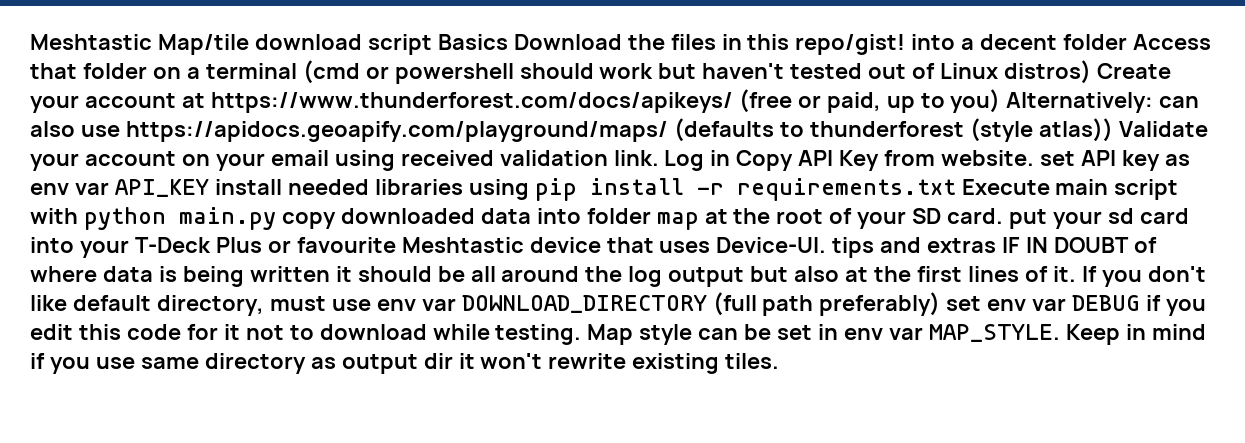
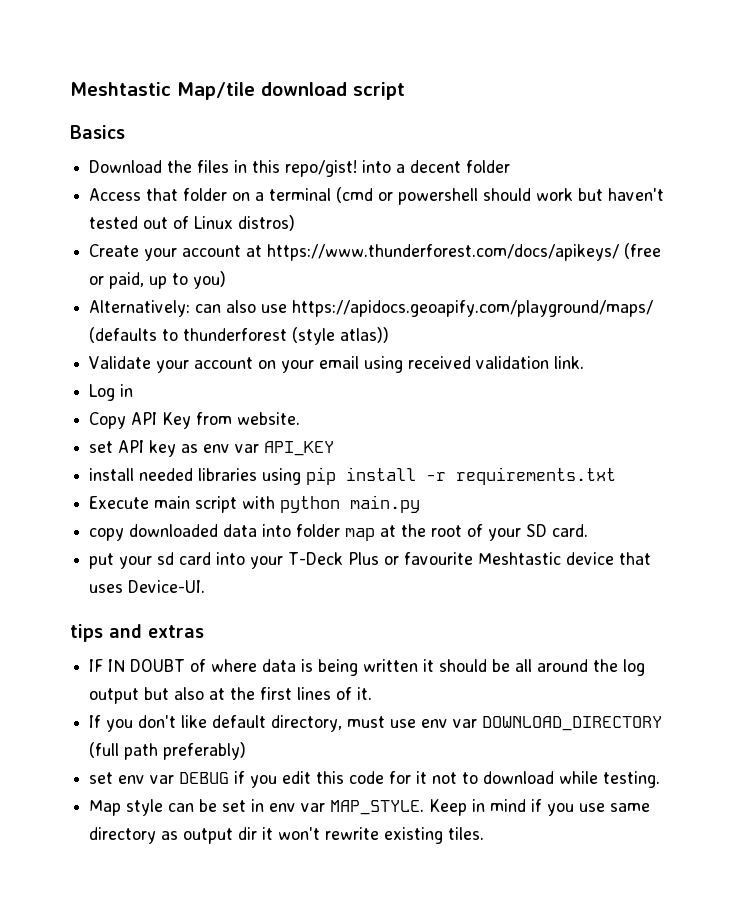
- Meshtastic Map/tile download script Basics Download the files in this repo/gist! into a decent folder Access that folder on a terminal (cmd or powershell should work but haven't tested out of Linux distros) Create your account at https://www.thunderforest.com/docs/apikeys/ (free or paid, up to you) Alternatively:
+ Meshtastic Map/tile download script
+ Basics
+ Download the files in this repo/gist! into a decent folder
+ Access that folder on a terminal (cmd or powershell should work but haven't tested out of Linux distros)
+ Create your account at https://www.thunderforest.com/docs/apikeys/ (free or paid, up to you)
+ Alternatively:
- can also use https://apidocs.geoapify.com/playground/maps/ (defaults to thunderforest (style atlas)) Validate your account on your email using received validation link. Log in Copy API Key from website. set API key as env var API_KEY install needed libraries using pip install -r requirements.txt Execute main script with python main.py copy downloaded data into folder map at the root of your SD card. put your sd card into your T-Deck Plus or favourite Meshtastic device that uses Device-UI. tips and extras IF IN DOUBT of where data is being written it should be all around the log output but also at the first lines of it. If you don't like default directory, must use env var DOWNLOAD_DIRECTORY (full path preferably) set env var DEBUG if you edit this code for it not to download while testing. Map style can be set in env var MAP_STYLE.
+ can also use https://apidocs.geoapify.com/playground/maps/ (defaults to thunderforest (style atlas))
+ Validate your account on your email using received validation link.
+ Log in
+ Copy API Key from website.
+ set API key as env var API_KEY
+ install needed libraries using pip install -r requirements.txt
+ Execute main script with python main.py
+ copy downloaded data into folder map at the root of your SD card.
+ put your sd card into your T-Deck Plus or favourite Meshtastic device that uses Device-UI.
+ tips and extras
+ IF IN DOUBT of where data is being written it should be all around the log output but also at the first lines of it.
+ If you don't like default directory, must use env var DOWNLOAD_DIRECTORY (full path preferably)
+ set env var DEBUG if you edit this code for it not to download while testing.
+ Map style can be set in env var MAP_STYLE.

